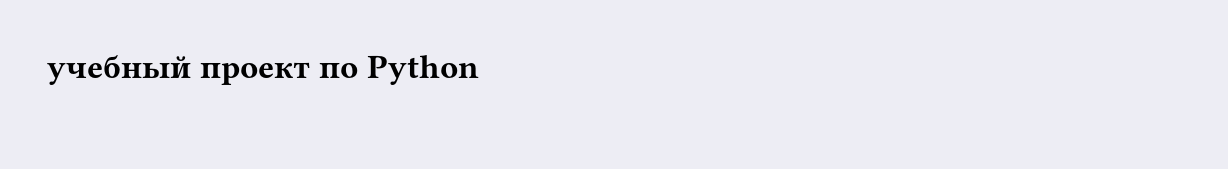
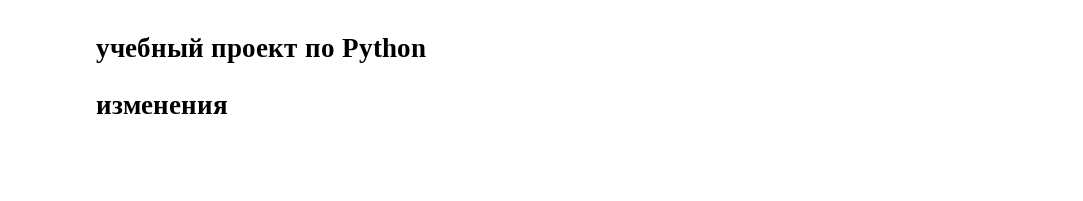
+ изменения

